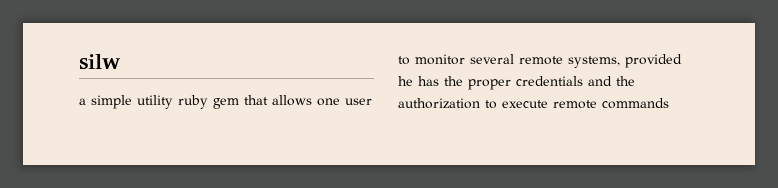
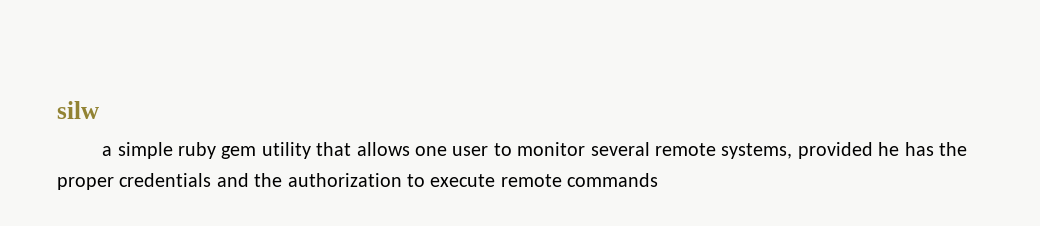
- a simple utility ruby gem that allows one user to monitor several remote systems, provided he has the proper credentials and the authorization to execute remote commands
+ a simple ruby gem utility that allows one user to monitor several remote systems, provided he has the proper credentials and the authorization to execute remote commands

